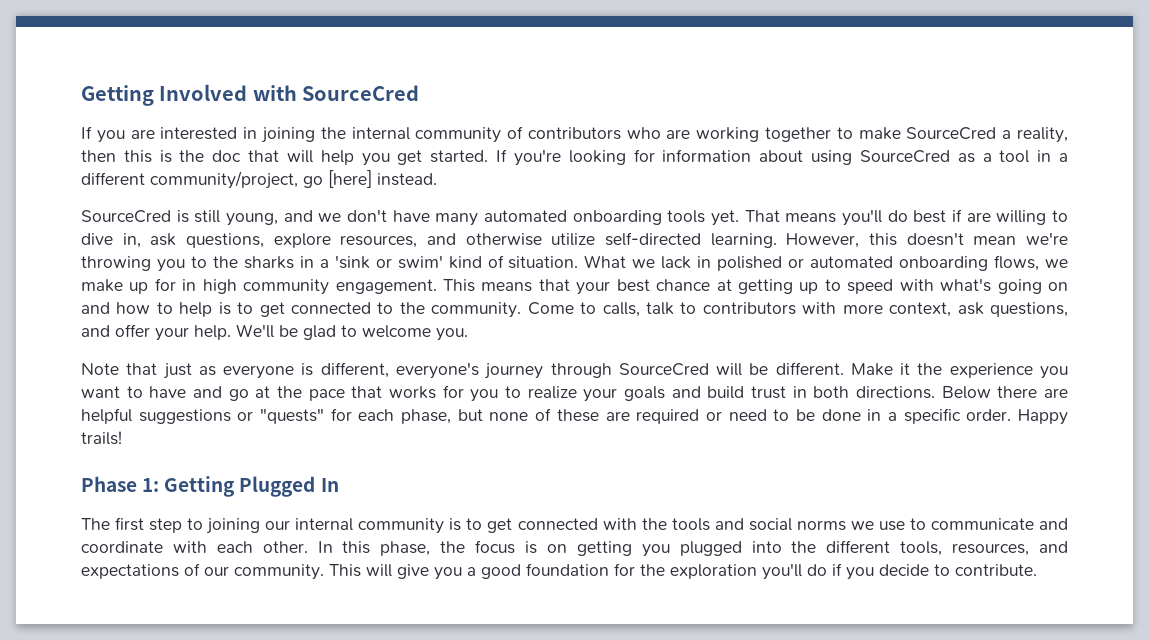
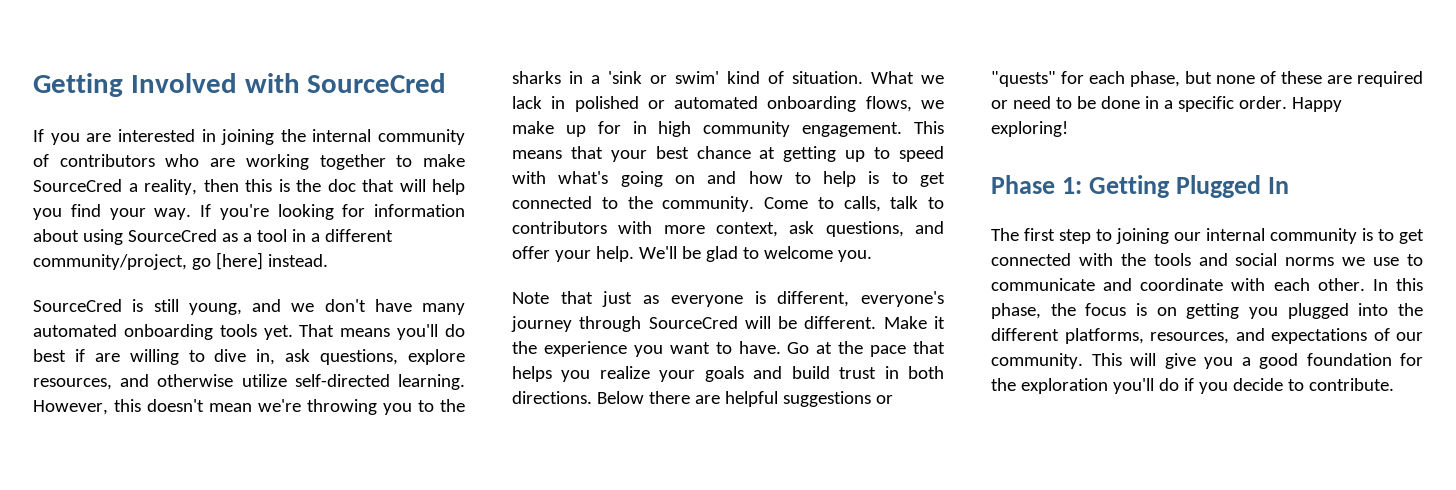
- If you are interested in joining the internal community of contributors who are working together to make SourceCred a reality, then this is the doc that will help you get started.
+ If you are interested in joining the internal community of contributors who are working together to make SourceCred a reality, then this is the doc that will help you find your way.
- Make it the experience you want to have and go at the pace that works for you to realize your goals and build trust in both directions.
+ Make it the experience you want to have. Go at the pace that helps you realize your goals and build trust in both directions.
- Happy trails!
+ Happy exploring!
- In this phase, the focus is on getting you plugged into the different tools, resources, and expectations of our community.
+ In this phase, the focus is on getting you plugged into the different platforms, resources, and expectations of our community.

